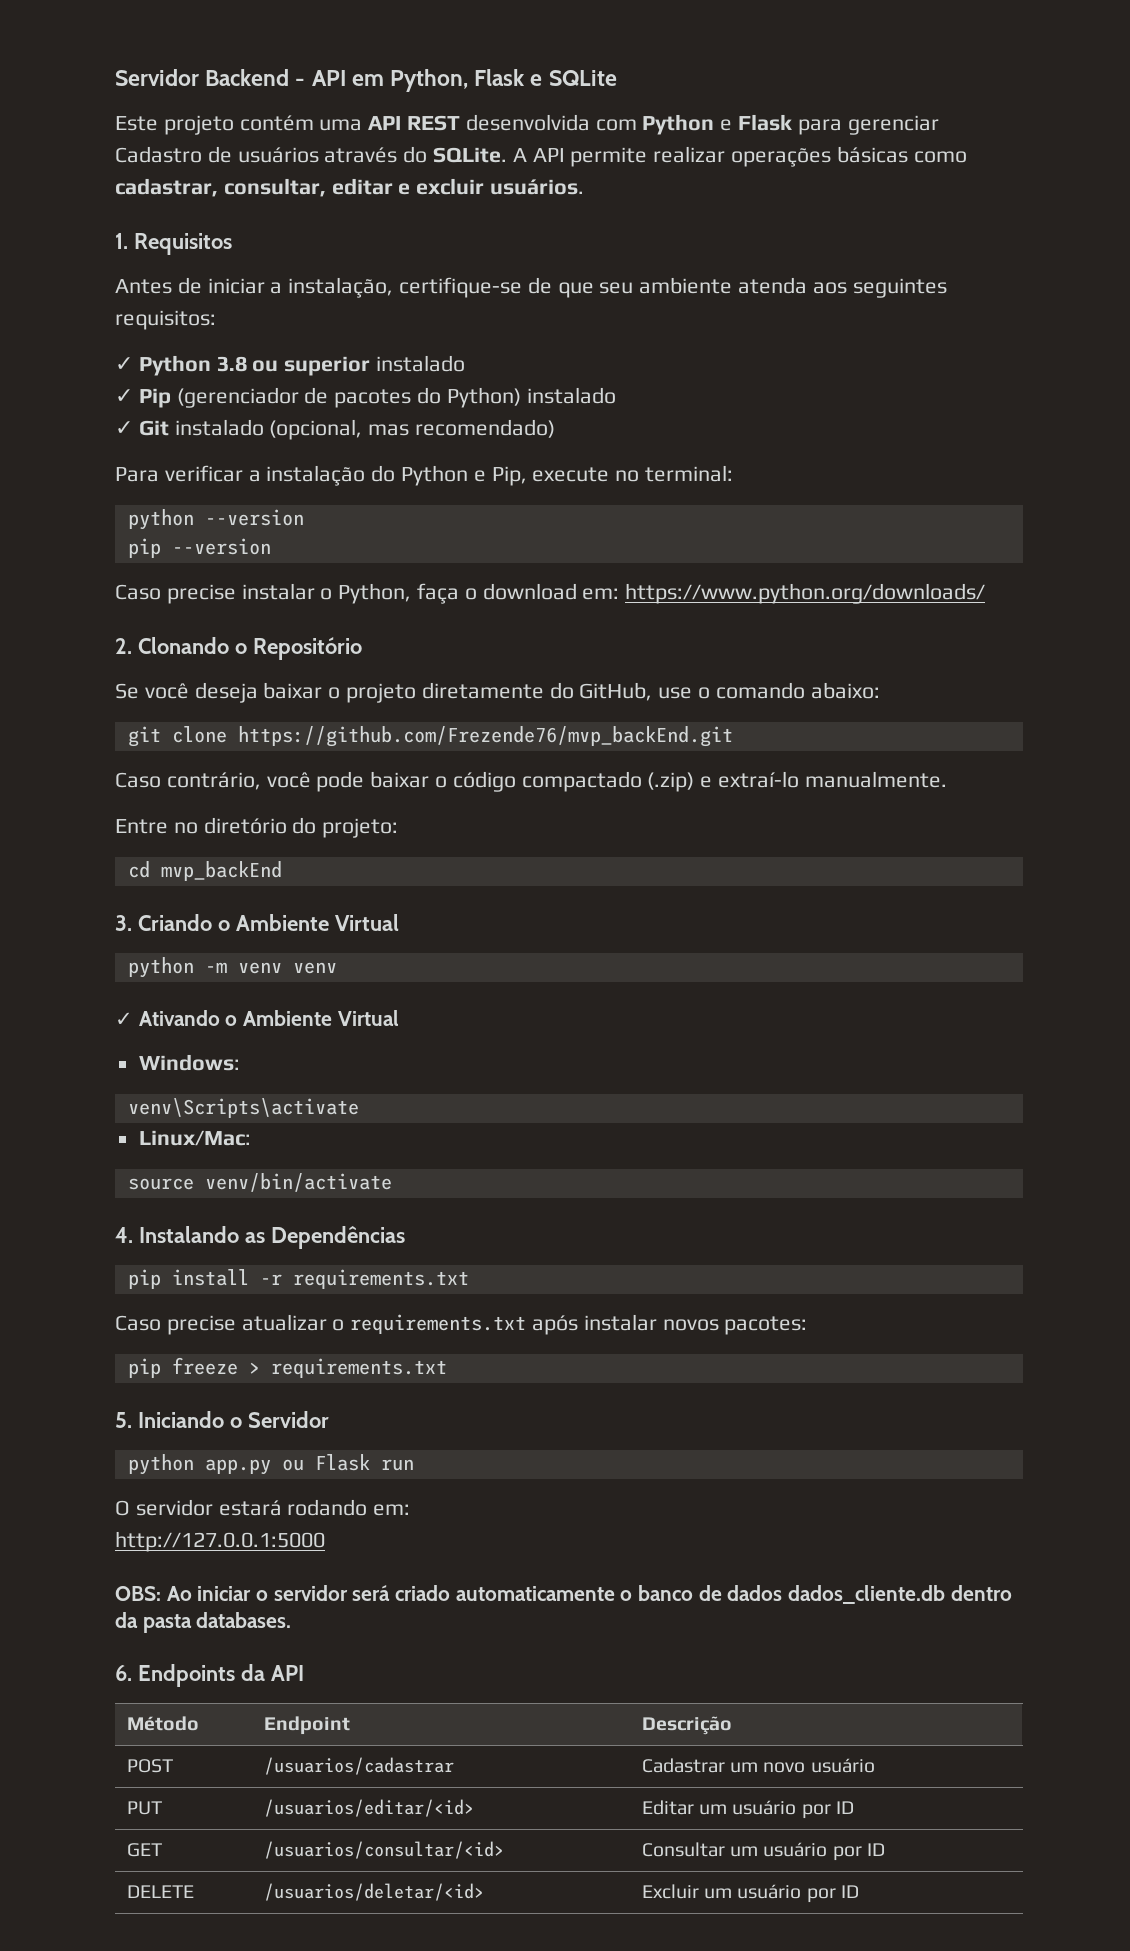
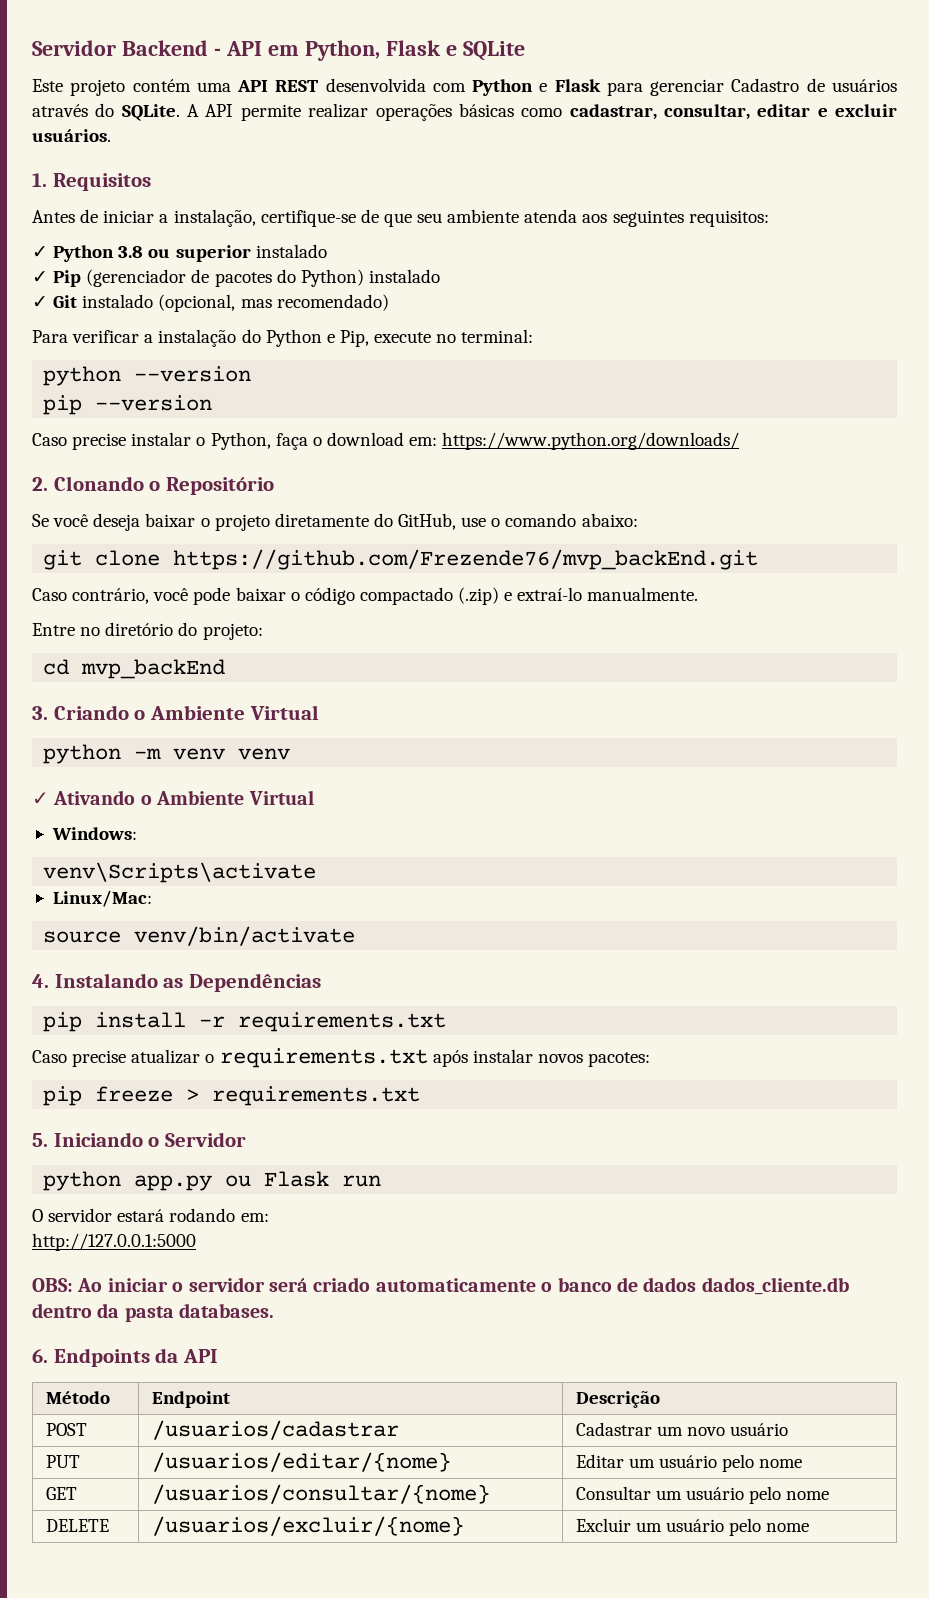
- PUT | /usuarios/editar/<id> | Editar um usuário por ID
+ PUT | /usuarios/editar/{nome} | Editar um usuário pelo nome
- GET | /usuarios/consultar/<id> | Consultar um usuário por ID
+ GET | /usuarios/consultar/{nome} | Consultar um usuário pelo nome
- DELETE | /usuarios/deletar/<id> | Excluir um usuário por ID
+ DELETE | /usuarios/excluir/{nome} | Excluir um usuário pelo nome

